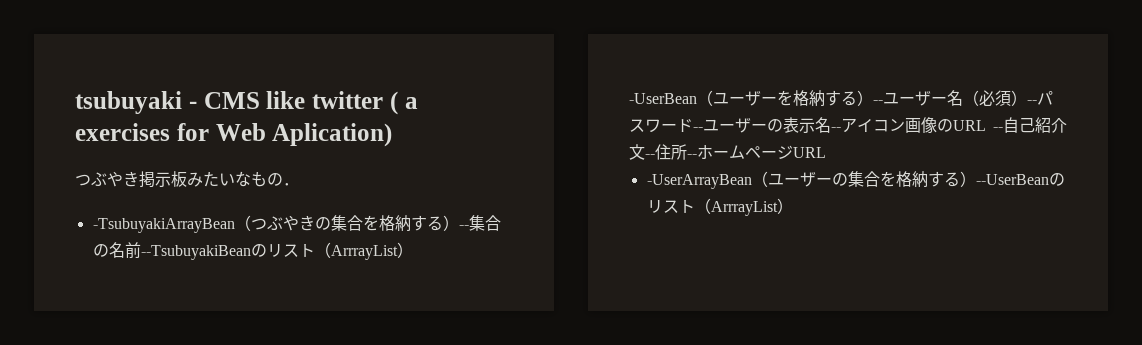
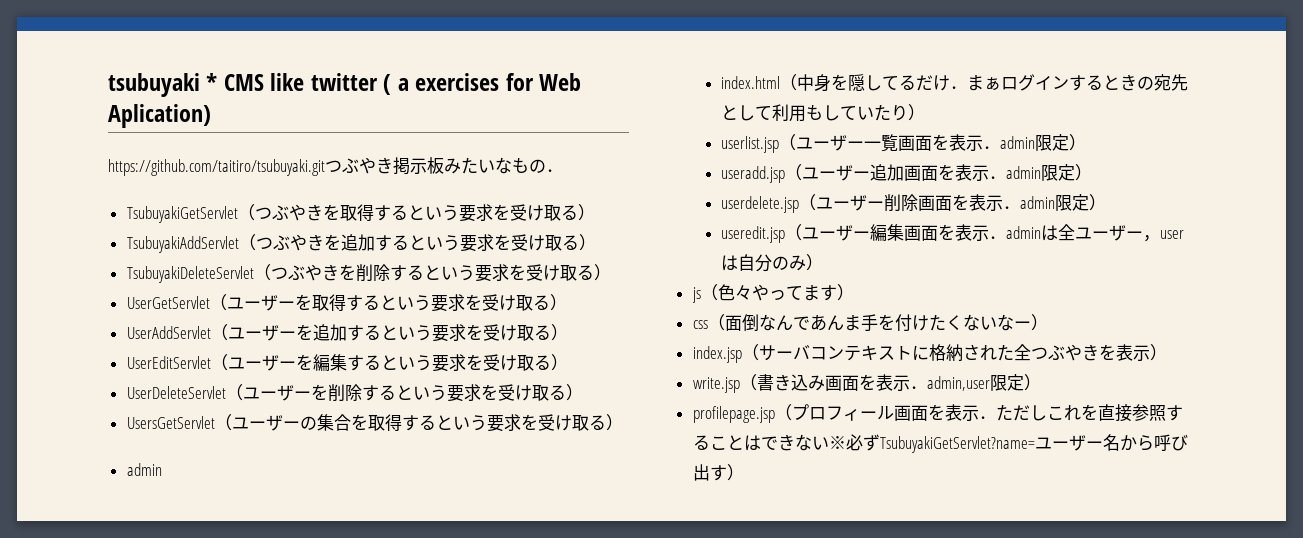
- tsubuyaki - CMS like twitter ( a exercises for Web Aplication)
+ tsubuyaki * CMS like twitter ( a exercises for Web Aplication)
- つぶやき掲示板みたいなもの．
+ https://github.com/taitiro/tsubuyaki.gitつぶやき掲示板みたいなもの．
- -TsubuyakiArrayBean（つぶやきの集合を格納する）--集合の名前--TsubuyakiBeanのリスト（ArrrayList）
- -UserBean（ユーザーを格納する）--ユーザー名（必須）--パスワード--ユーザーの表示名--アイコン画像のURL --自己紹介文--住所--ホームページURL
- -UserArrayBean（ユーザーの集合を格納する）--UserBeanのリスト（ArrrayList）
+ TsubuyakiGetServlet（つぶやきを取得するという要求を受け取る）
+ TsubuyakiAddServlet（つぶやきを追加するという要求を受け取る）
+ TsubuyakiDeleteServlet（つぶやきを削除するという要求を受け取る）
+ UserGetServlet（ユーザーを取得するという要求を受け取る）
+ UserAddServlet（ユーザーを追加するという要求を受け取る）
+ UserEditServlet（ユーザーを編集するという要求を受け取る）
+ UserDeleteServlet（ユーザーを削除するという要求を受け取る）
+ UsersGetServlet（ユーザーの集合を取得するという要求を受け取る）
+ admin
+ index.html（中身を隠してるだけ．まぁログインするときの宛先として利用もしていたり）
+ userlist.jsp（ユーザー一覧画面を表示．admin限定）
+ useradd.jsp（ユーザー追加画面を表示．admin限定）
+ userdelete.jsp（ユーザー削除画面を表示．admin限定）
+ useredit.jsp（ユーザー編集画面を表示．adminは全ユーザー，userは自分のみ）
+ js（色々やってます）
+ css（面倒なんであんま手を付けたくないなー）
+ index.jsp（サーバコンテキストに格納された全つぶやきを表示）
+ write.jsp（書き込み画面を表示．admin,user限定）
+ profilepage.jsp（プロフィール画面を表示．ただしこれを直接参照することはできない※必ずTsubuyakiGetServlet?name=ユーザー名から呼び出す）

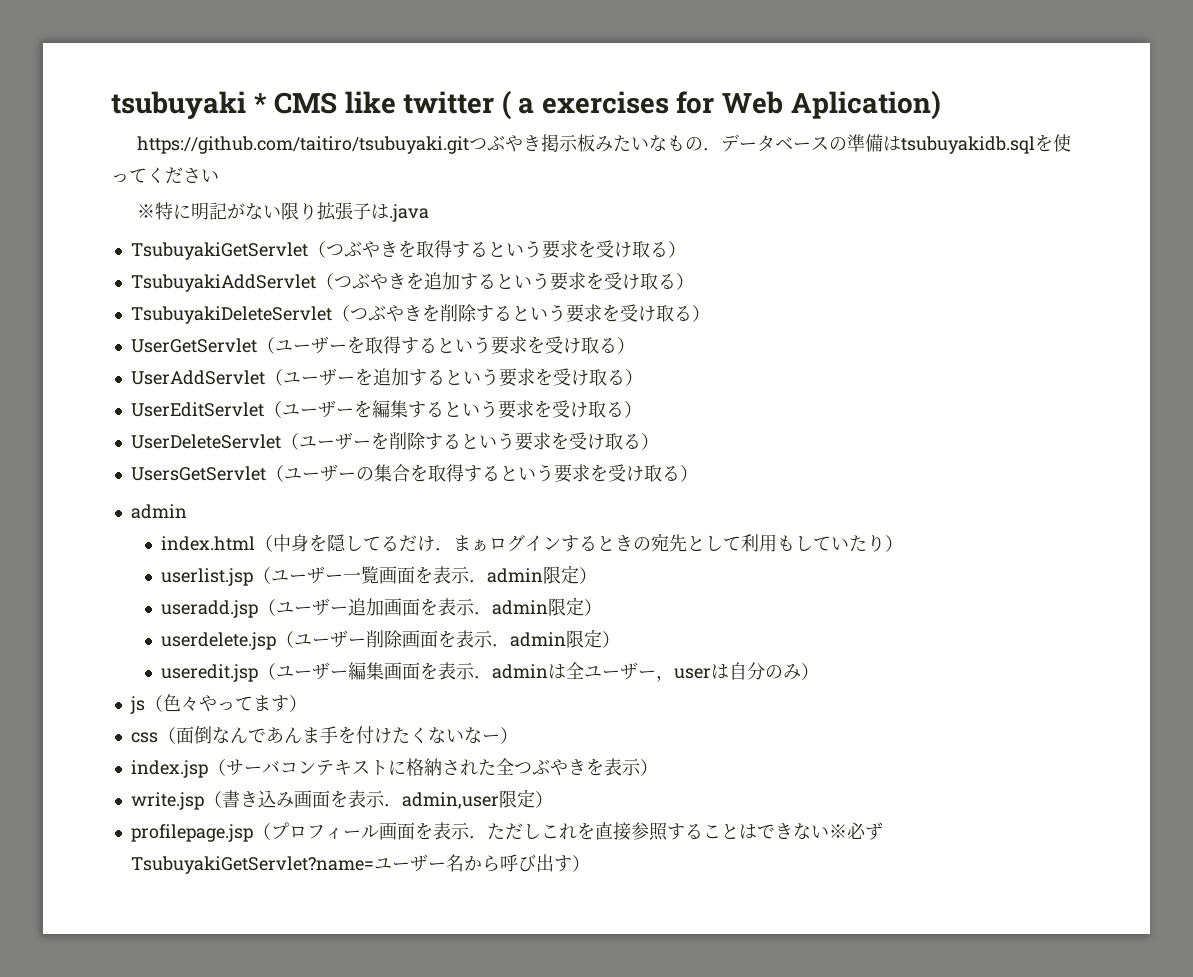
- https://github.com/taitiro/tsubuyaki.gitつぶやき掲示板みたいなもの．
+ https://github.com/taitiro/tsubuyaki.gitつぶやき掲示板みたいなもの．データベースの準備はtsubuyakidb.sqlを使ってください
+ ※特に明記がない限り拡張子は.java

